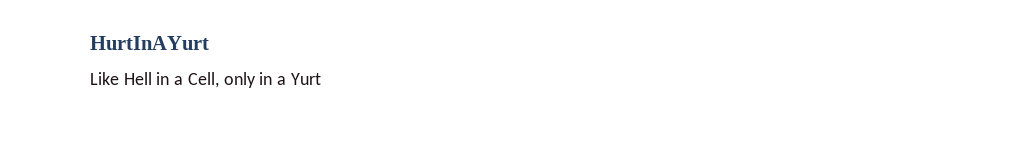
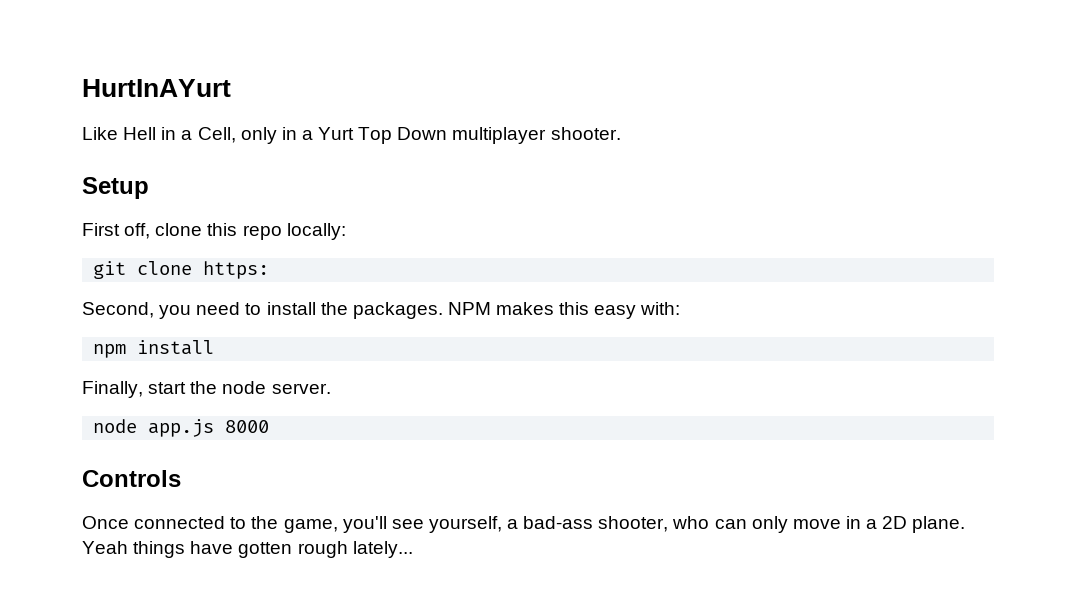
- Like Hell in a Cell, only in a Yurt
+ Like Hell in a Cell, only in a Yurt Top Down multiplayer shooter.
+ Setup
+ First off, clone this repo locally:
+ git clone https:
+ Second, you need to install the packages. NPM makes this easy with:
+ npm install
+ Finally, start the node server.
+ node app.js 8000
+ Controls
+ Once connected to the game, you'll see yourself, a bad-ass shooter, who can only move in a 2D plane. Yeah things have gotten rough lately...

